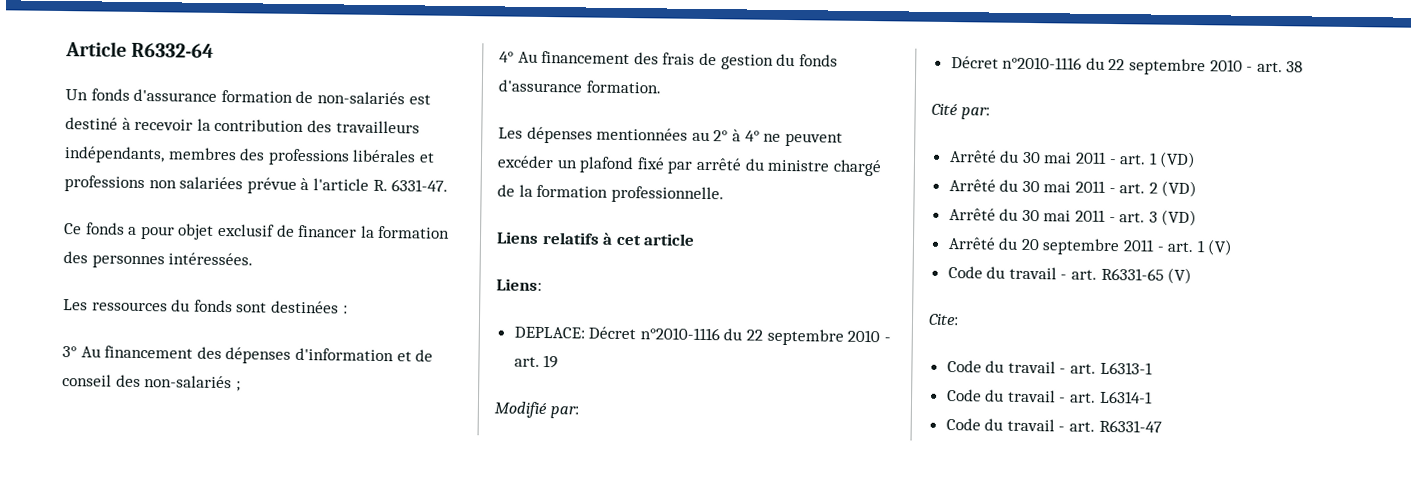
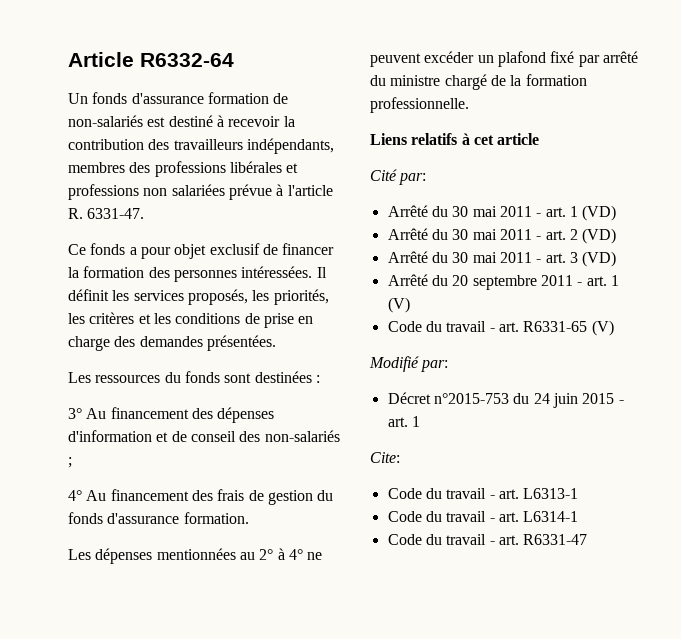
+ Il définit les services proposés, les priorités, les critères et les conditions de prise en charge des demandes présentées.
- Liens:
- DEPLACE: Décret n°2010-1116 du 22 septembre 2010 - art. 19
- Modifié par:
- Décret n°2010-1116 du 22 septembre 2010 - art. 38
+ Modifié par:
+ Décret n°2015-753 du 24 juin 2015 - art. 1

